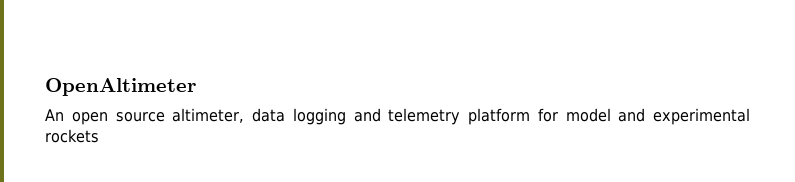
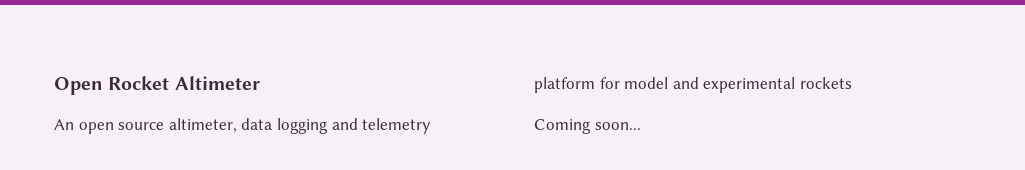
- OpenAltimeter
+ Open Rocket Altimeter
+ Coming soon...

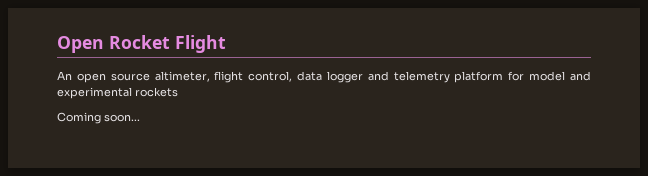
- Open Rocket Altimeter
+ Open Rocket Flight
- An open source altimeter, data logging and telemetry platform for model and experimental rockets
+ An open source altimeter, flight control, data logger and telemetry platform for model and experimental rockets

